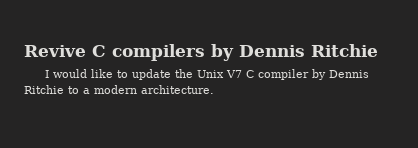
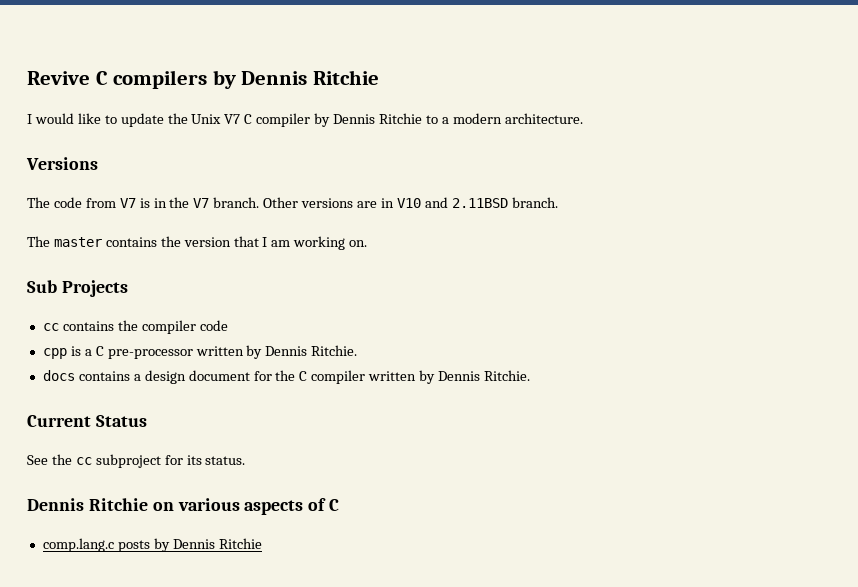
+ Versions
+ The code from V7 is in the V7 branch. Other versions are in V10 and 2.11BSD branch.
+ The master contains the version that I am working on.
+ Sub Projects
+ cc contains the compiler code
+ cpp is a C pre-processor written by Dennis Ritchie.
+ docs contains a design document for the C compiler written by Dennis Ritchie.
+ Current Status
+ See the cc subproject for its status.
+ Dennis Ritchie on various aspects of C
+ comp.lang.c posts by Dennis Ritchie

